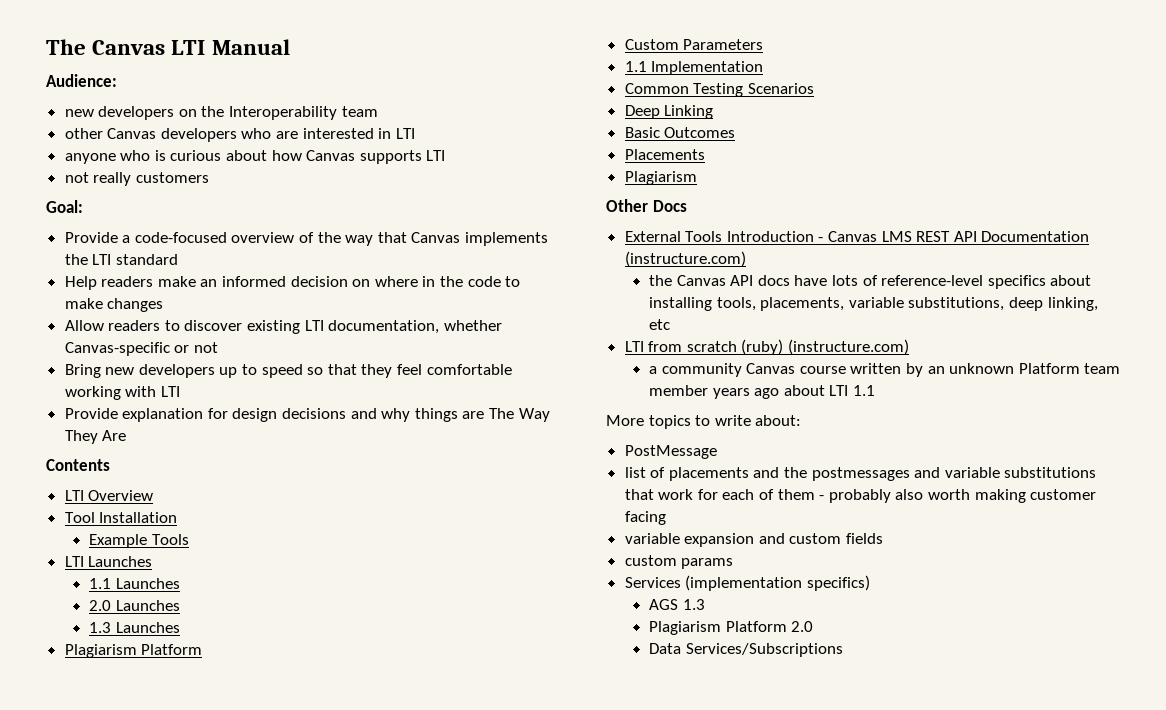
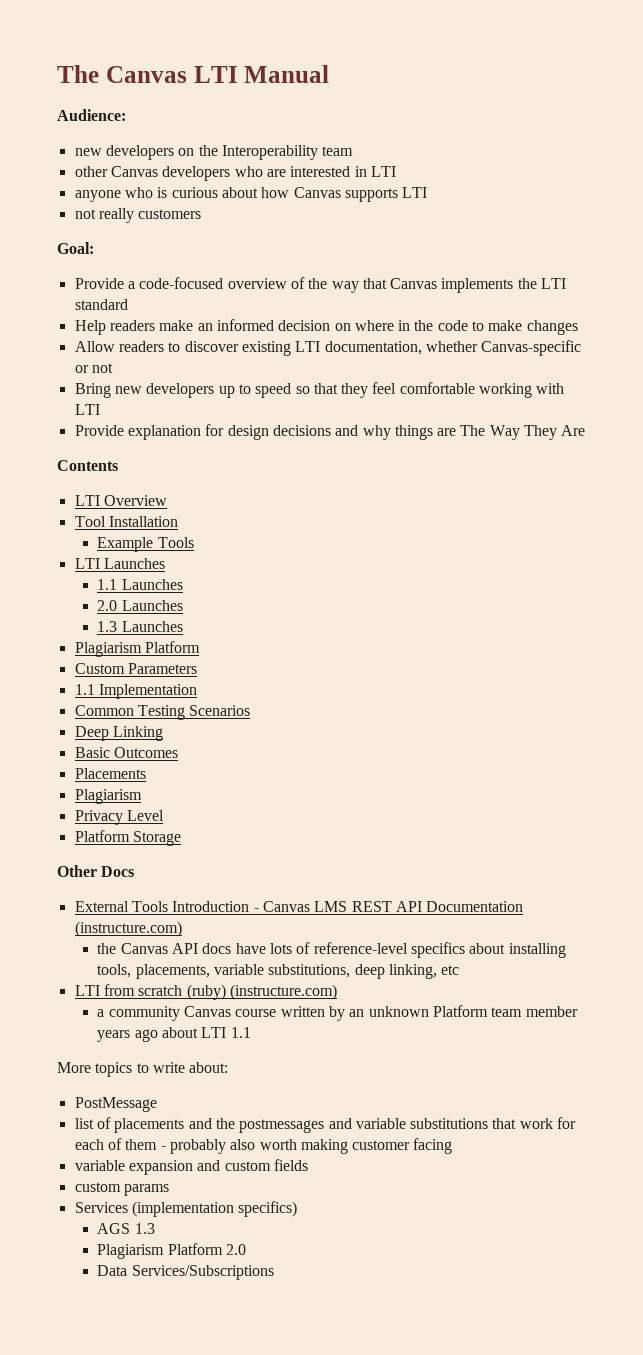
+ Privacy Level
+ Platform Storage

